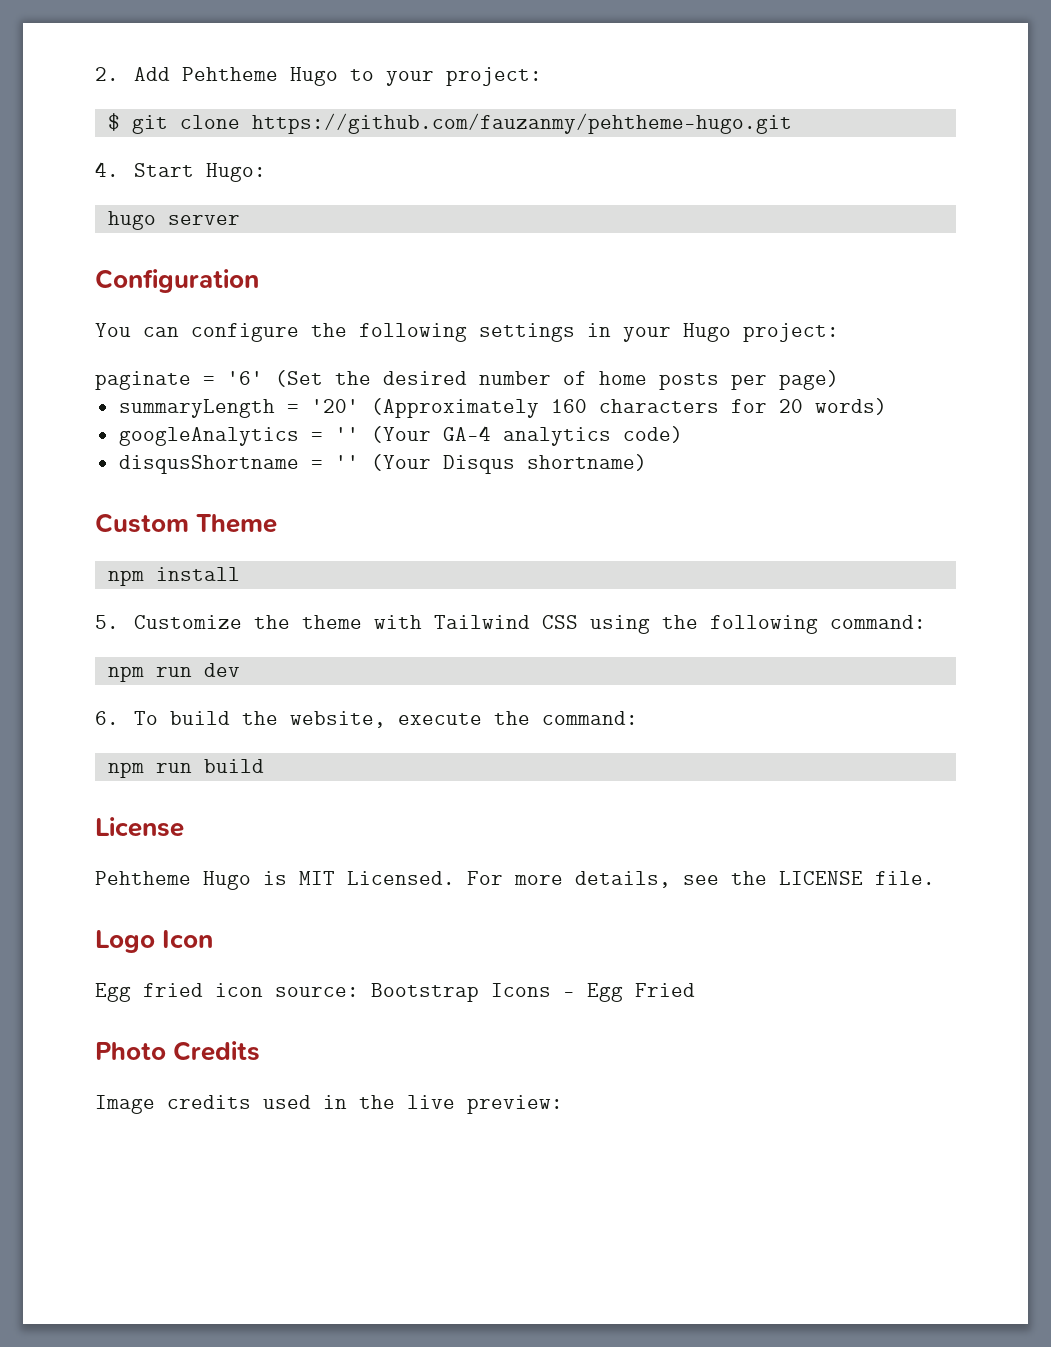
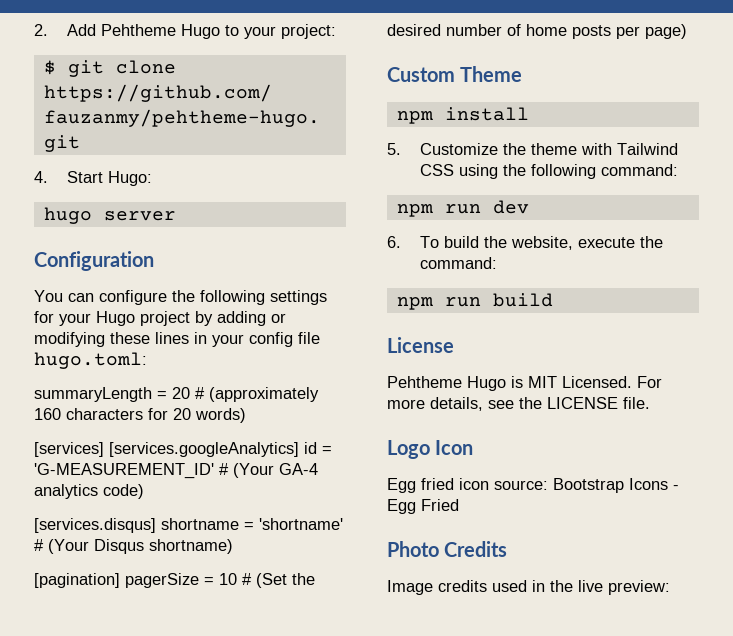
- You can configure the following settings in your Hugo project:
- paginate = '6' (Set the desired number of home posts per page)
+ You can configure the following settings for your Hugo project by adding or modifying these lines in your config file hugo.toml:
+ summaryLength = 20 # (approximately 160 characters for 20 words)
+ [services] [services.googleAnalytics] id = 'G-MEASUREMENT_ID' # (Your GA-4 analytics code)
+ [services.disqus] shortname = 'shortname' # (Your Disqus shortname)
+ [pagination] pagerSize = 10 # (Set the desired number of home posts per page)
- summaryLength = '20' (Approximately 160 characters for 20 words)
- googleAnalytics = '' (Your GA-4 analytics code)
- disqusShortname = '' (Your Disqus shortname)

